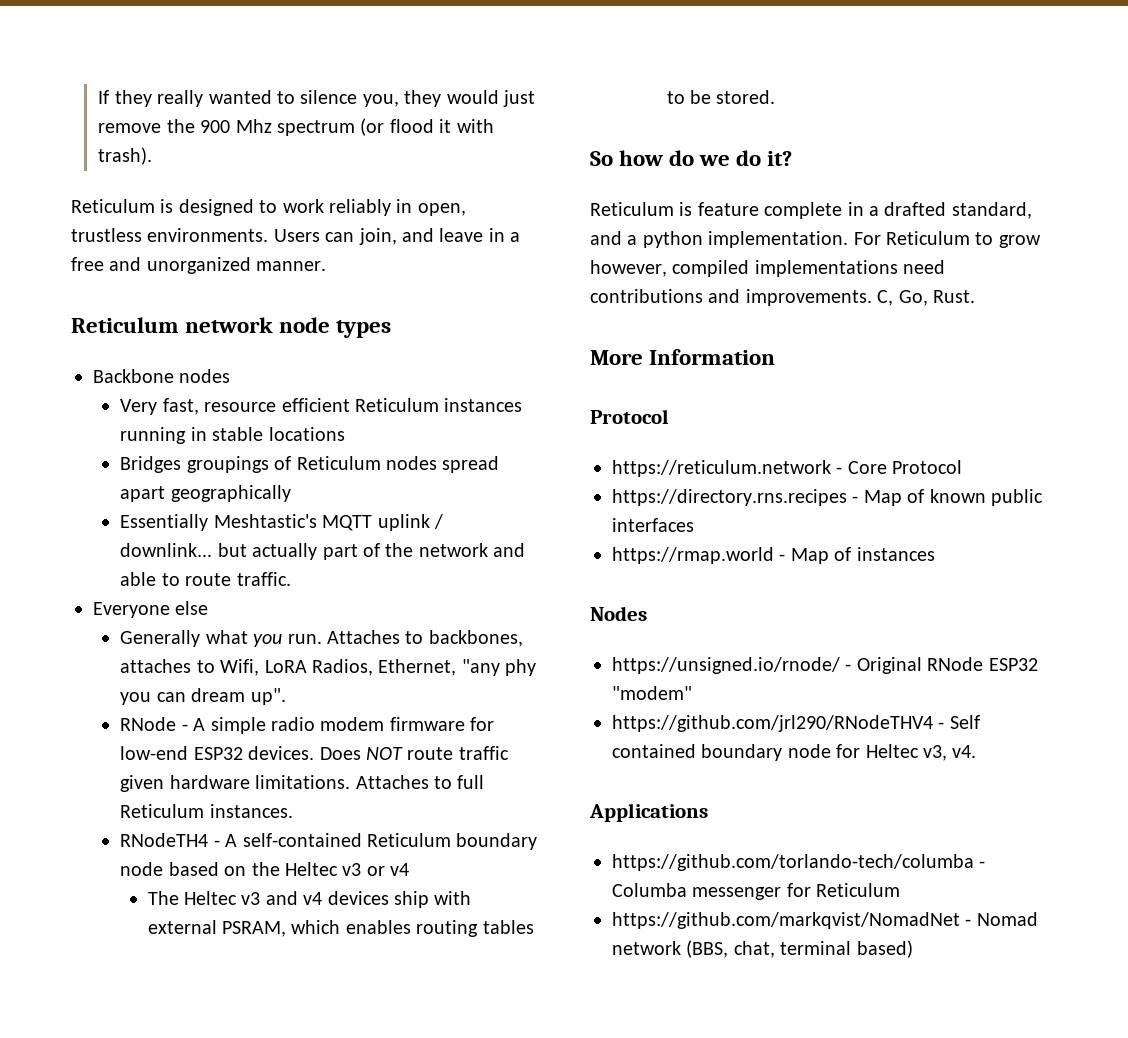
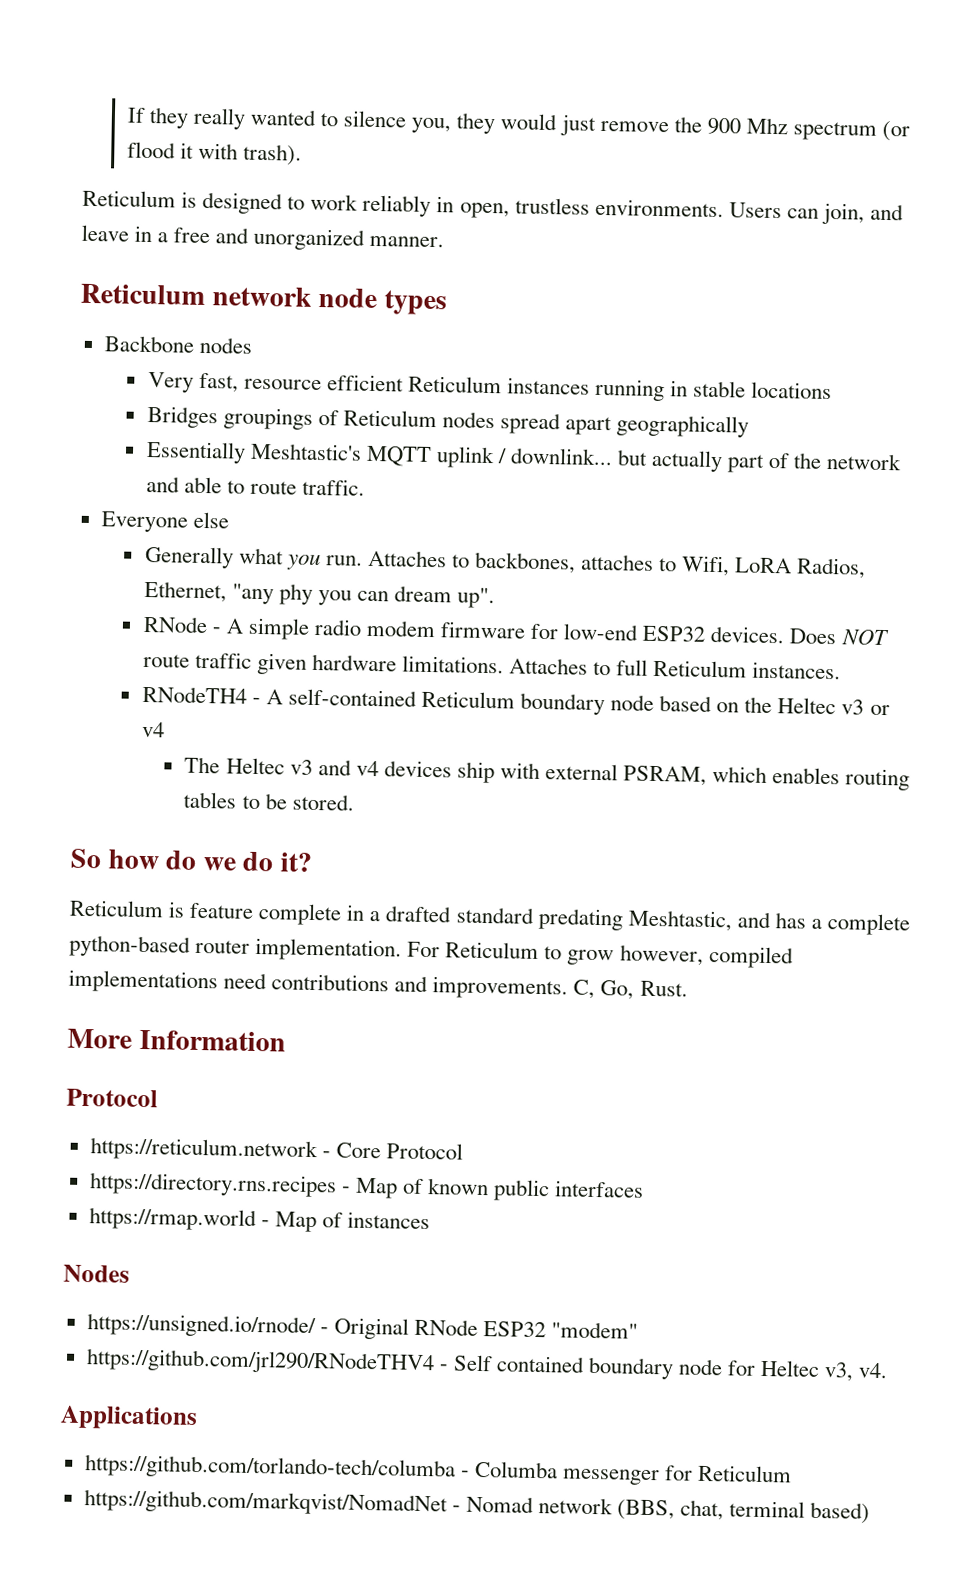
- Reticulum is feature complete in a drafted standard, and a python implementation.
+ Reticulum is feature complete in a drafted standard predating Meshtastic, and has a complete python-based router implementation.

